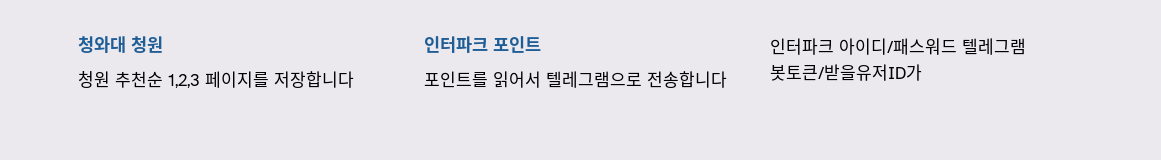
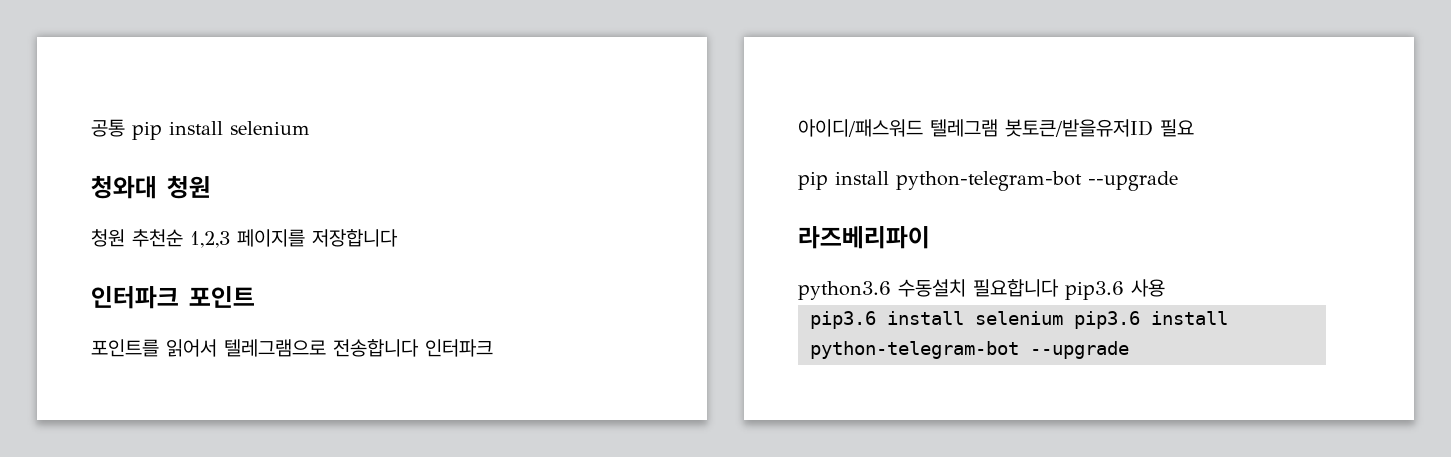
+ 공통 pip install selenium
- 포인트를 읽어서 텔레그램으로 전송합니다 인터파크 아이디/패스워드 텔레그램 봇토큰/받을유저ID가
+ 포인트를 읽어서 텔레그램으로 전송합니다 인터파크 아이디/패스워드 텔레그램 봇토큰/받을유저ID 필요
+ pip install python-telegram-bot --upgrade
+ 라즈베리파이
+ python3.6 수동설치 필요합니다 pip3.6 사용
+ pip3.6 install selenium pip3.6 install python-telegram-bot --upgrade

